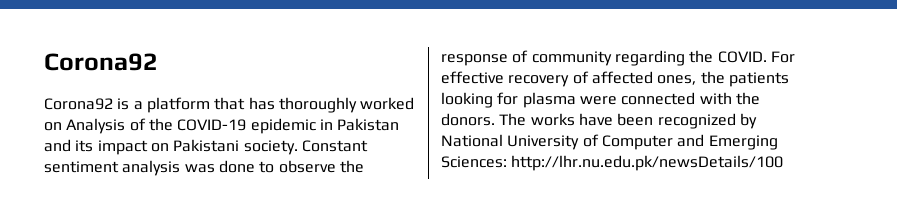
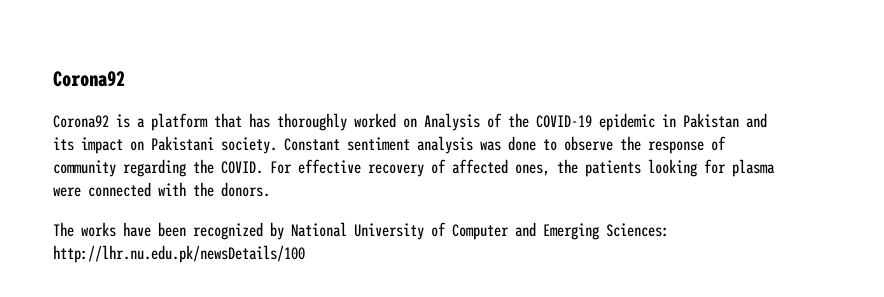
- For effective recovery of affected ones, the patients looking for plasma were connected with the donors. The works have been recognized by National University of Computer and Emerging Sciences: http://lhr.nu.edu.pk/newsDetails/100
+ For effective recovery of affected ones, the patients looking for plasma were connected with the donors.
+ The works have been recognized by National University of Computer and Emerging Sciences: http://lhr.nu.edu.pk/newsDetails/100

